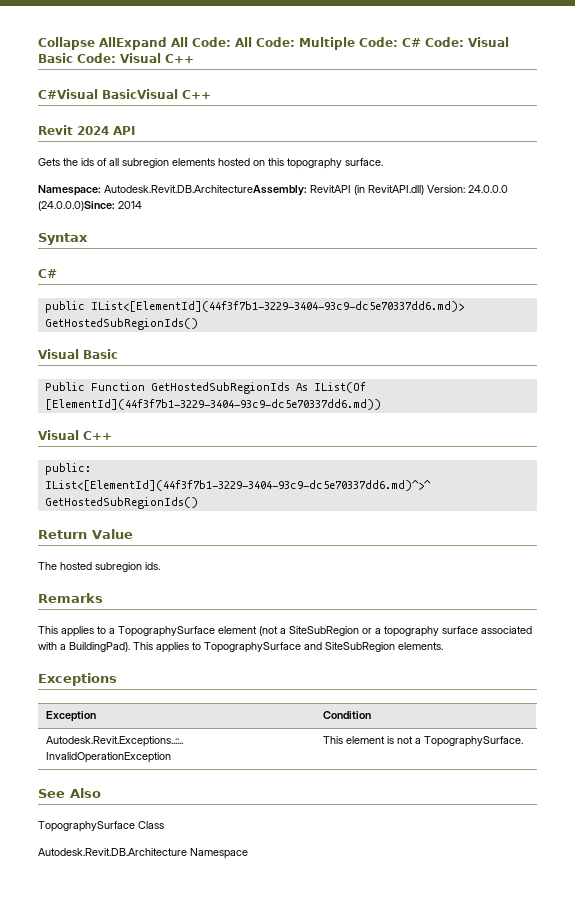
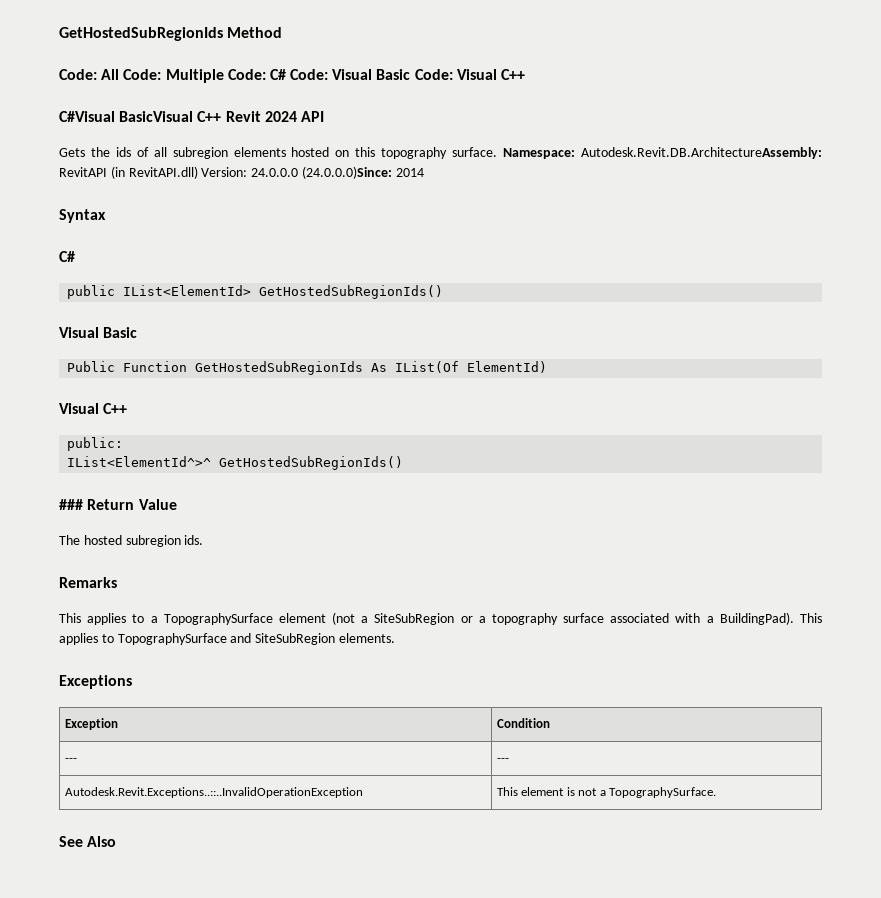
- Collapse AllExpand All Code: All Code: Multiple Code: C# Code: Visual Basic Code: Visual C++
+ GetHostedSubRegionIds Method
+ Code: All Code: Multiple Code: C# Code: Visual Basic Code: Visual C++
- C#Visual BasicVisual C++
- Revit 2024 API
+ C#Visual BasicVisual C++ Revit 2024 API
- Gets the ids of all subregion elements hosted on this topography surface.
- Namespace: Autodesk.Revit.DB.ArchitectureAssembly: RevitAPI (in RevitAPI.dll) Version: 24.0.0.0 (24.0.0.0)Since: 2014
+ Gets the ids of all subregion elements hosted on this topography surface. Namespace: Autodesk.Revit.DB.ArchitectureAssembly: RevitAPI (in RevitAPI.dll) Version: 24.0.0.0 (24.0.0.0)Since: 2014
- public IList<[ElementId](44f3f7b1-3229-3404-93c9-dc5e70337dd6.md)> GetHostedSubRegionIds()
+ public IList<ElementId> GetHostedSubRegionIds()
- Public Function GetHostedSubRegionIds As IList(Of [ElementId](44f3f7b1-3229-3404-93c9-dc5e70337dd6.md))
+ Public Function GetHostedSubRegionIds As IList(Of ElementId)
- IList<[ElementId](44f3f7b1-3229-3404-93c9-dc5e70337dd6.md)^>^ GetHostedSubRegionIds()
- Return Value
+ IList<ElementId^>^ GetHostedSubRegionIds()
+ ### Return Value
+ --- | ---
- TopographySurface Class
- Autodesk.Revit.DB.Architecture Namespace

